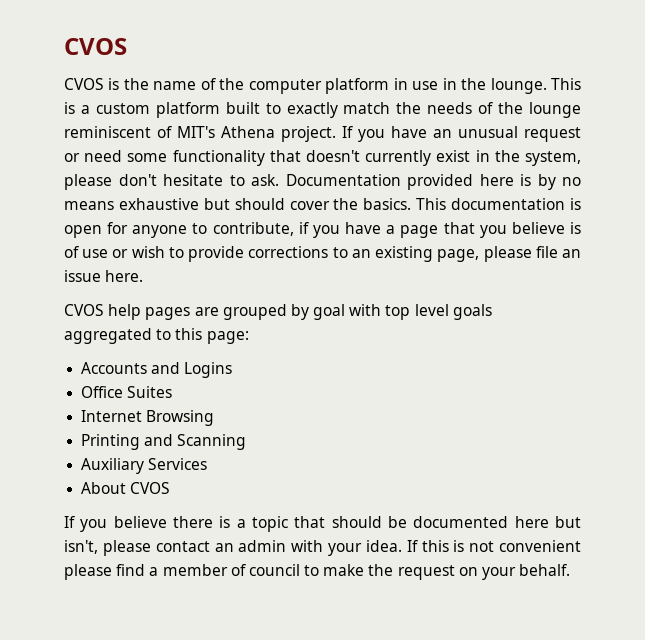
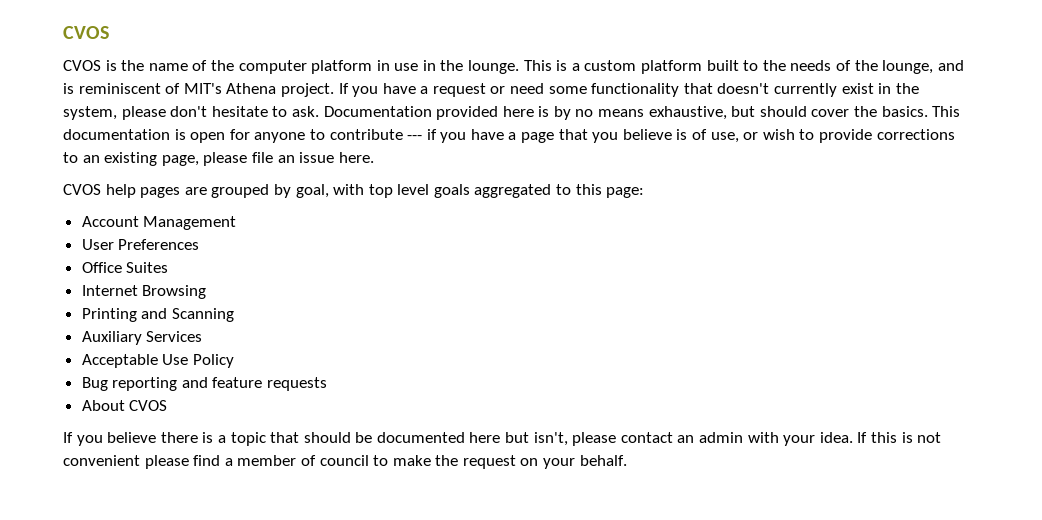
- This is a custom platform built to exactly match the needs of the lounge reminiscent of MIT's Athena project.
+ This is a custom platform built to the needs of the lounge, and is reminiscent of MIT's Athena project.
- If you have an unusual request or need some functionality that doesn't currently exist in the system, please don't hesitate to ask.
+ If you have a request or need some functionality that doesn't currently exist in the system, please don't hesitate to ask.
- Documentation provided here is by no means exhaustive but should cover the basics.
+ Documentation provided here is by no means exhaustive, but should cover the basics.
- This documentation is open for anyone to contribute, if you have a page that you believe is of use or wish to provide corrections to an existing page, please file an issue here.
+ This documentation is open for anyone to contribute --- if you have a page that you believe is of use, or wish to provide corrections to an existing page, please file an issue here.
- CVOS help pages are grouped by goal with top level goals aggregated to this page:
+ CVOS help pages are grouped by goal, with top level goals aggregated to this page:
- Accounts and Logins
+ Account Management
+ User Preferences
+ Acceptable Use Policy
+ Bug reporting and feature requests

